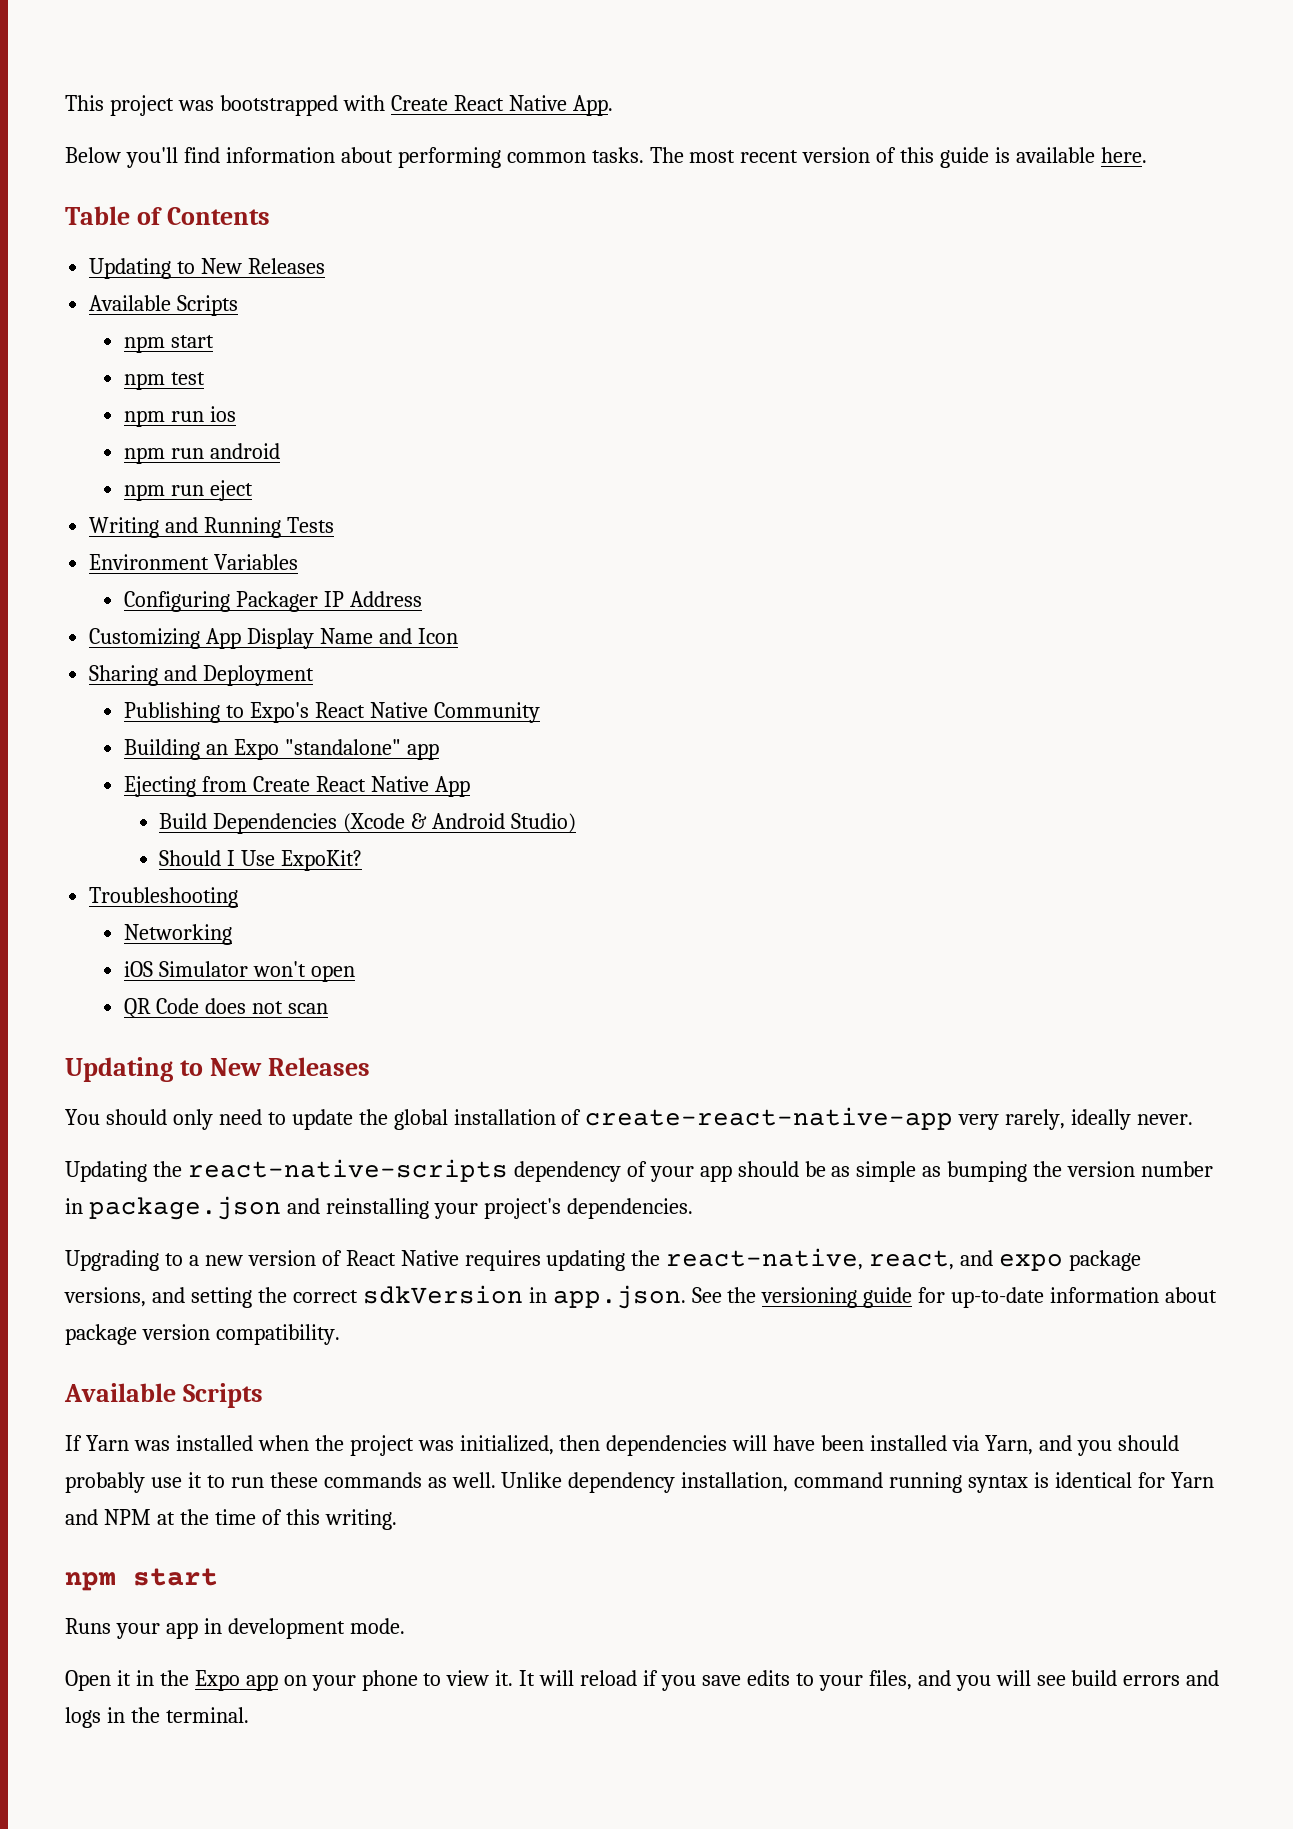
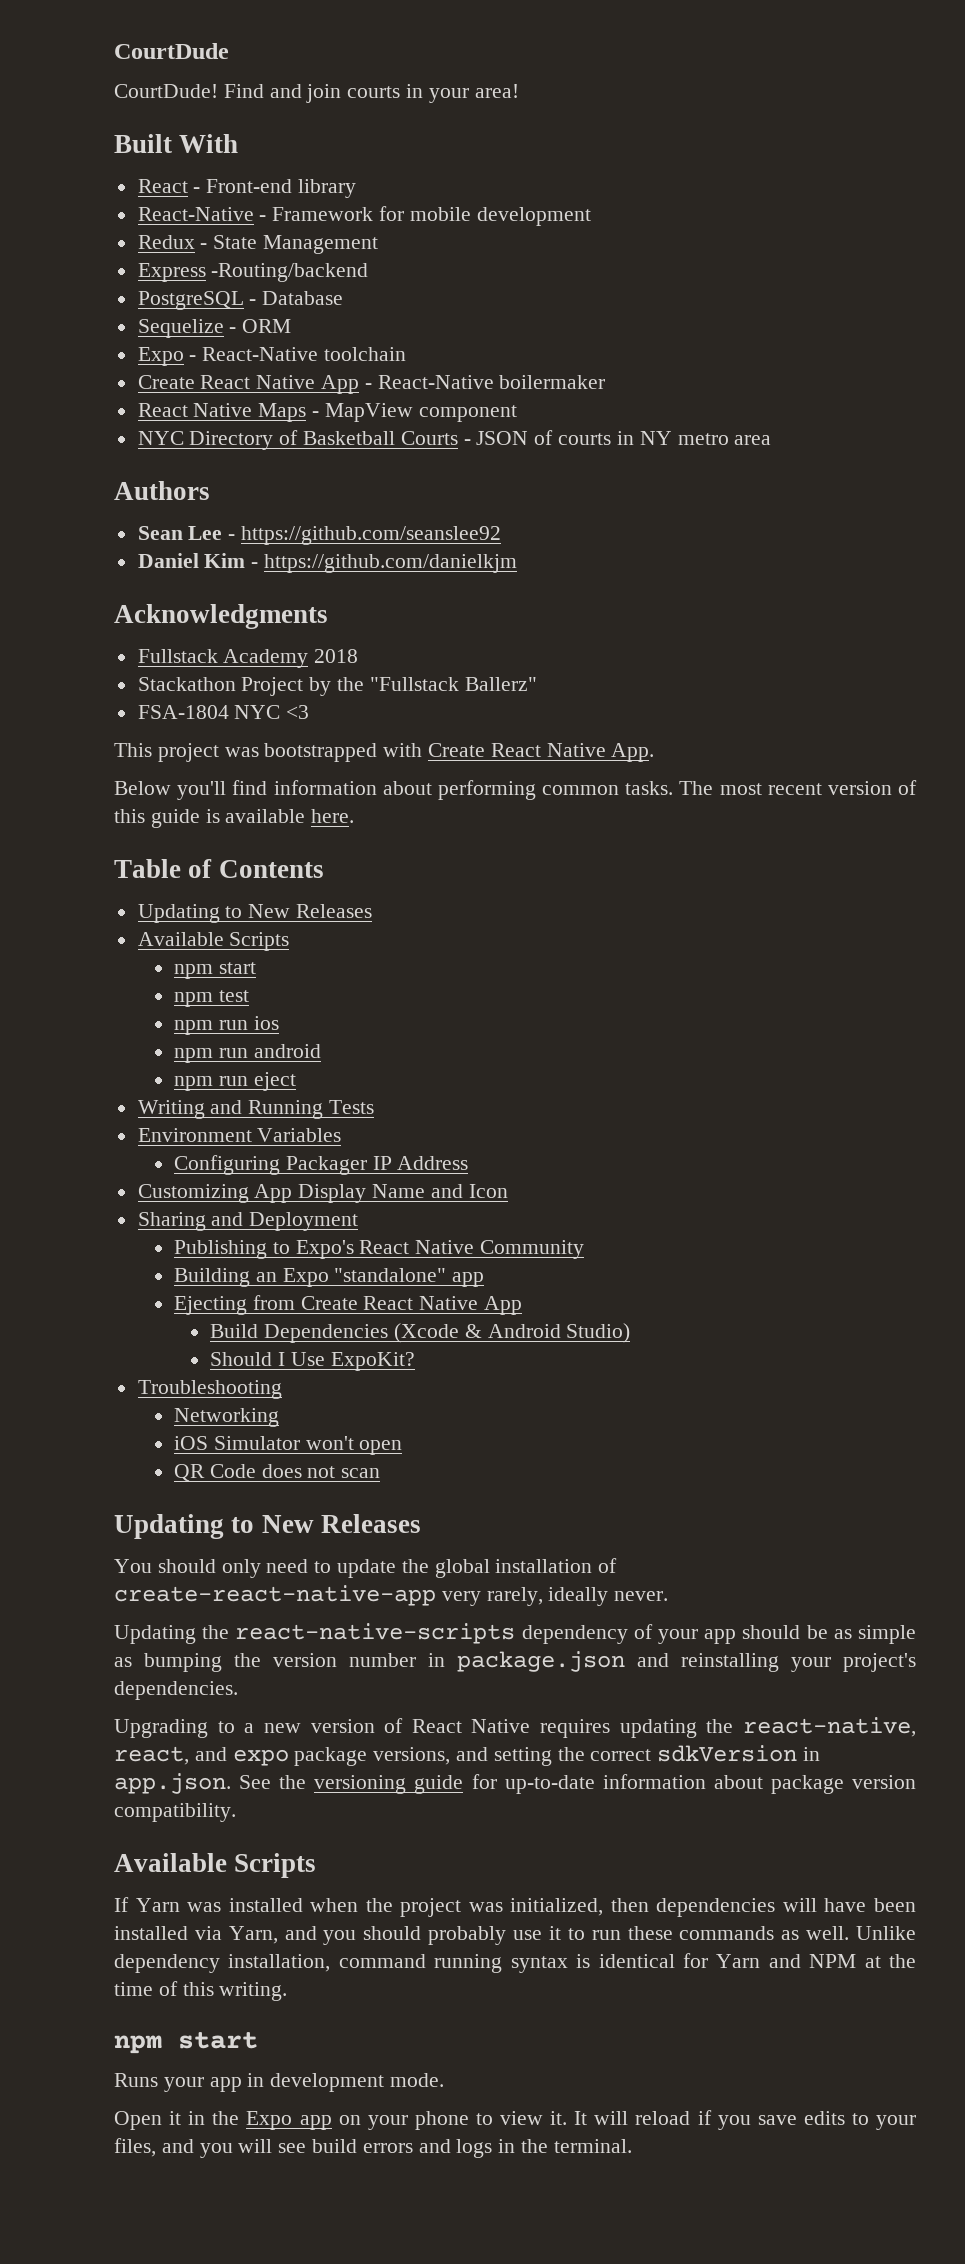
+ CourtDude
+ CourtDude! Find and join courts in your area!
+ Built With
+ React - Front-end library
+ React-Native - Framework for mobile development
+ Redux - State Management
+ Express -Routing/backend
+ PostgreSQL - Database
+ Sequelize - ORM
+ Expo - React-Native toolchain
+ Create React Native App - React-Native boilermaker
+ React Native Maps - MapView component
+ NYC Directory of Basketball Courts - JSON of courts in NY metro area
+ Authors
+ Sean Lee - https://github.com/seanslee92
+ Daniel Kim - https://github.com/danielkjm
+ Acknowledgments
+ Fullstack Academy 2018
+ Stackathon Project by the "Fullstack Ballerz"
+ FSA-1804 NYC <3

